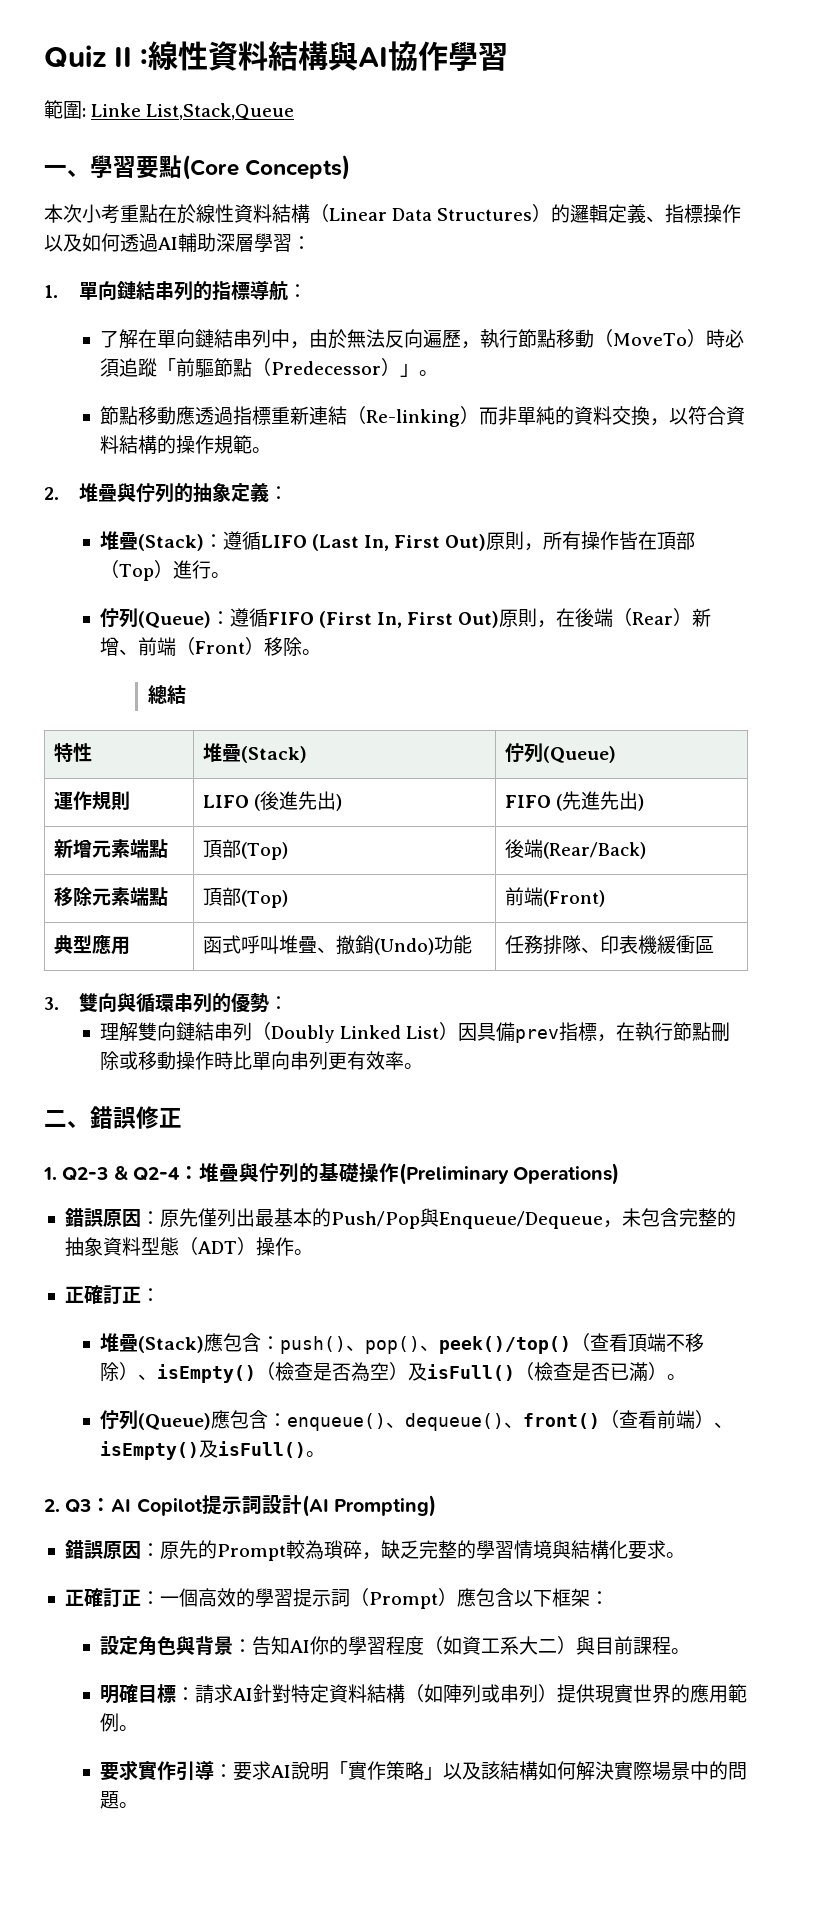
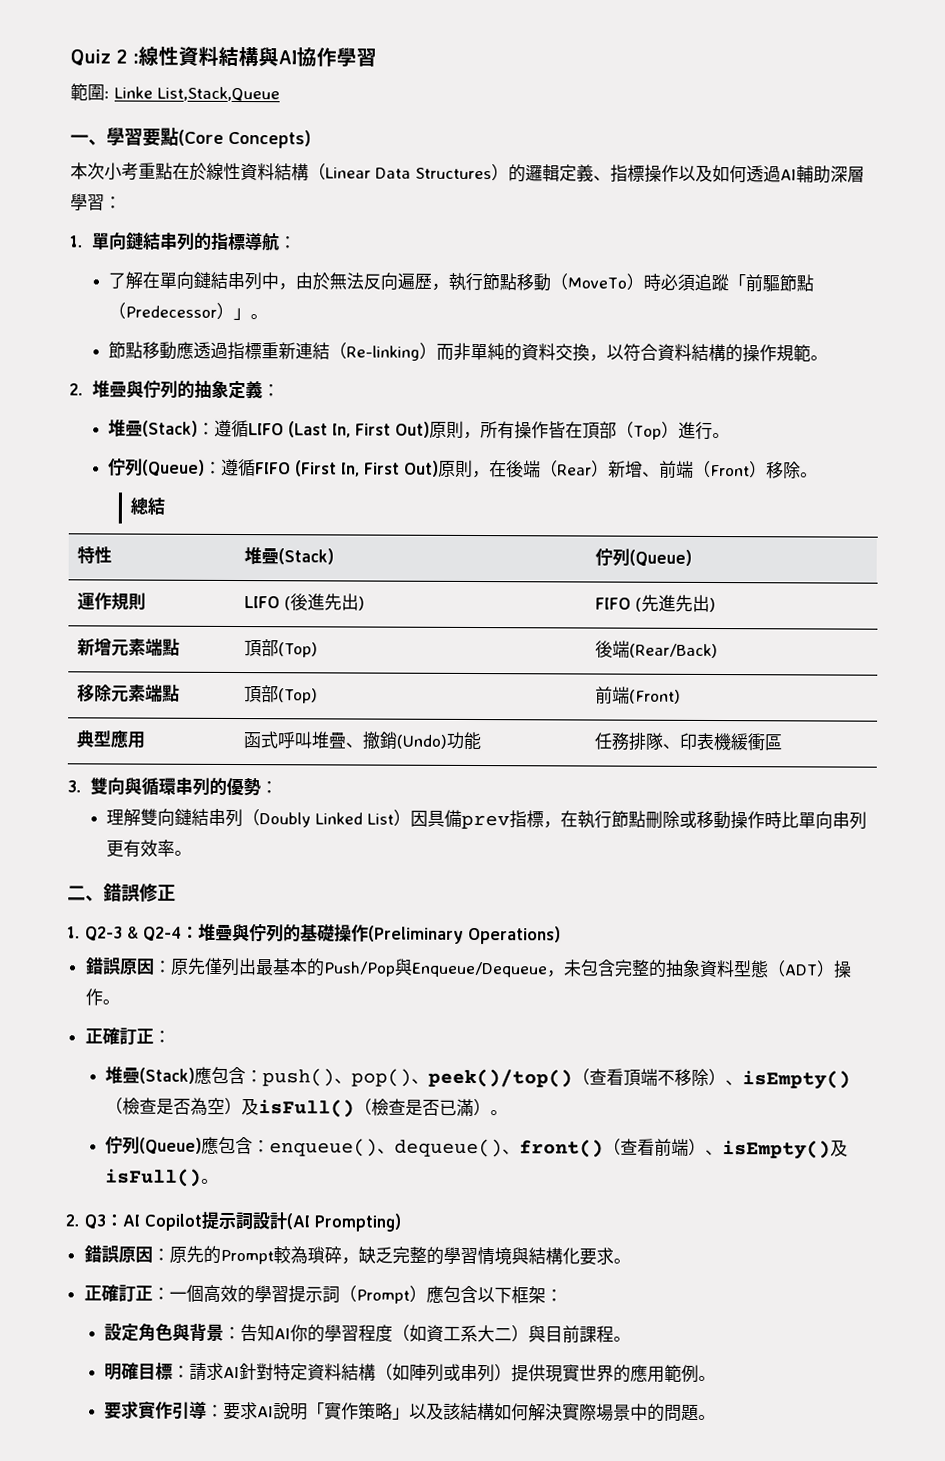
- Quiz II :線性資料結構與AI協作學習
+ Quiz 2 :線性資料結構與AI協作學習

